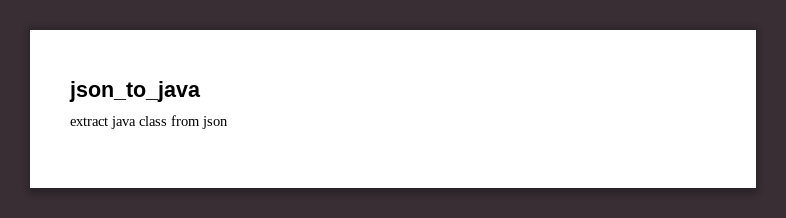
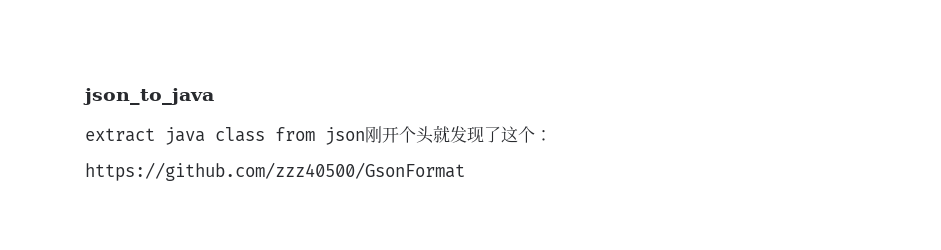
- extract java class from json
+ extract java class from json刚开个头就发现了这个：
+ https://github.com/zzz40500/GsonFormat

